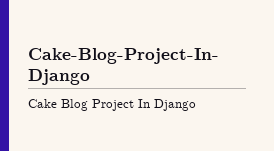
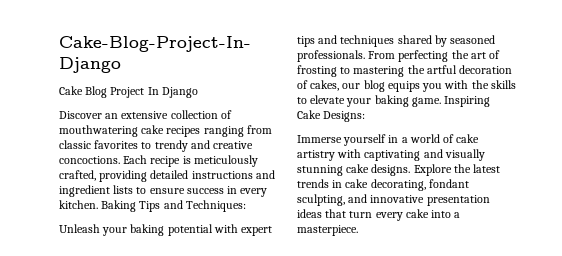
+ Discover an extensive collection of mouthwatering cake recipes ranging from classic favorites to trendy and creative concoctions. Each recipe is meticulously crafted, providing detailed instructions and ingredient lists to ensure success in every kitchen. Baking Tips and Techniques:
+ Unleash your baking potential with expert tips and techniques shared by seasoned professionals. From perfecting the art of frosting to mastering the artful decoration of cakes, our blog equips you with the skills to elevate your baking game. Inspiring Cake Designs:
+ Immerse yourself in a world of cake artistry with captivating and visually stunning cake designs. Explore the latest trends in cake decorating, fondant sculpting, and innovative presentation ideas that turn every cake into a masterpiece.

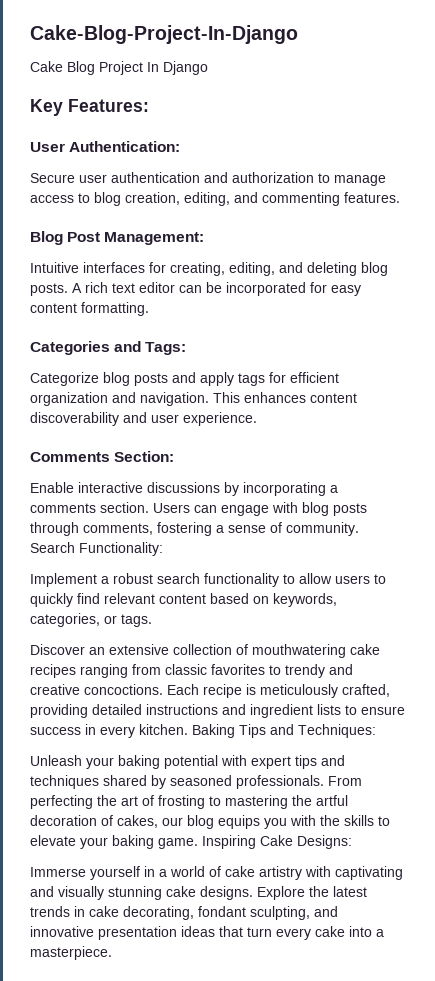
+ Key Features:
+ User Authentication:
+ Secure user authentication and authorization to manage access to blog creation, editing, and commenting features.
+ Blog Post Management:
+ Intuitive interfaces for creating, editing, and deleting blog posts. A rich text editor can be incorporated for easy content formatting.
+ Categories and Tags:
+ Categorize blog posts and apply tags for efficient organization and navigation. This enhances content discoverability and user experience.
+ Comments Section:
+ Enable interactive discussions by incorporating a comments section. Users can engage with blog posts through comments, fostering a sense of community. Search Functionality:
+ Implement a robust search functionality to allow users to quickly find relevant content based on keywords, categories, or tags.

